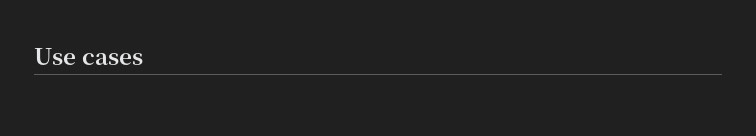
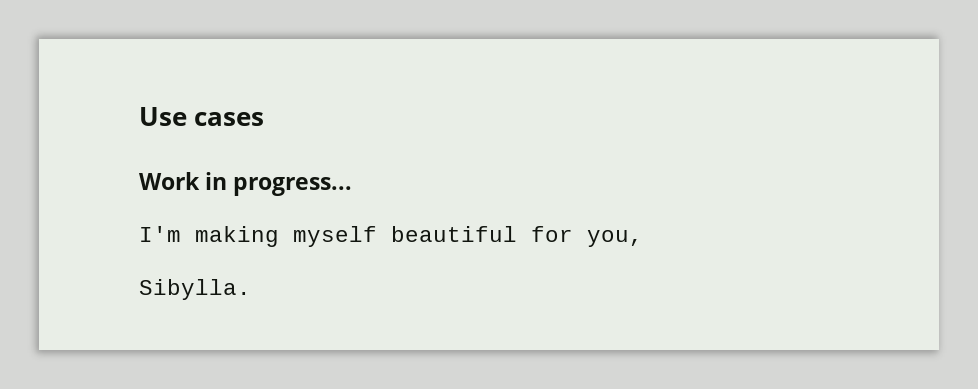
+ Work in progress...
+ I'm making myself beautiful for you,
+ Sibylla.

